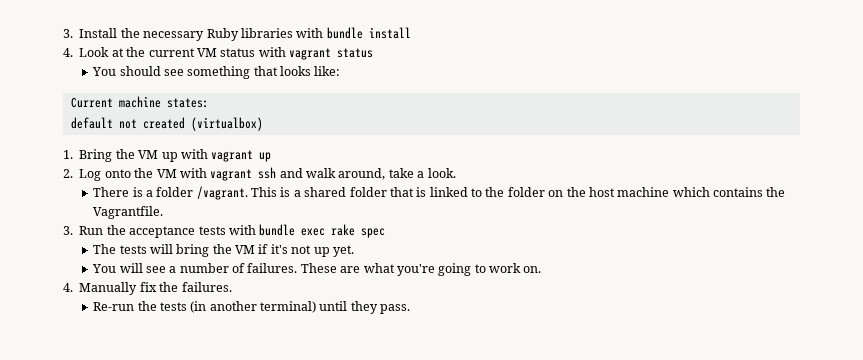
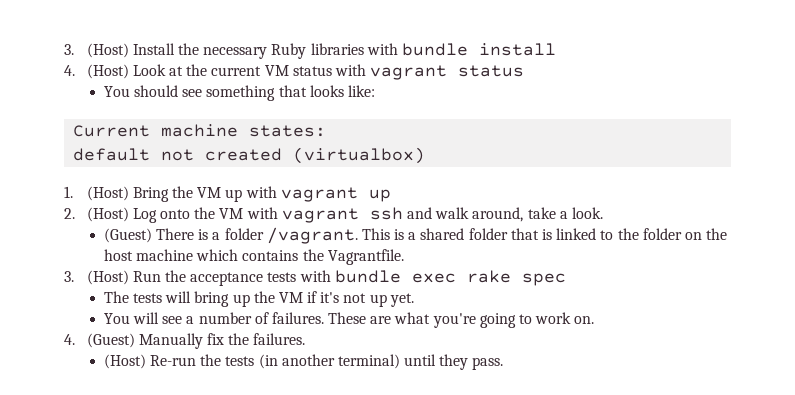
- 3. Install the necessary Ruby libraries with bundle install
+ 3. (Host) Install the necessary Ruby libraries with bundle install
- 4. Look at the current VM status with vagrant status
+ 4. (Host) Look at the current VM status with vagrant status
- 1. Bring the VM up with vagrant up
+ 1. (Host) Bring the VM up with vagrant up
- 2. Log onto the VM with vagrant ssh and walk around, take a look.
+ 2. (Host) Log onto the VM with vagrant ssh and walk around, take a look.
- There is a folder /vagrant.
+ (Guest) There is a folder /vagrant.
- 3. Run the acceptance tests with bundle exec rake spec
+ 3. (Host) Run the acceptance tests with bundle exec rake spec
- The tests will bring the VM if it's not up yet.
+ The tests will bring up the VM if it's not up yet.
- 4. Manually fix the failures.
+ 4. (Guest) Manually fix the failures.
- Re-run the tests (in another terminal) until they pass.
+ (Host) Re-run the tests (in another terminal) until they pass.

